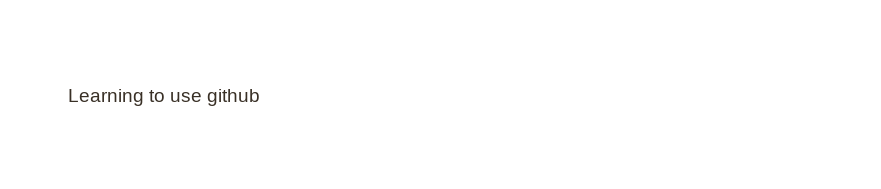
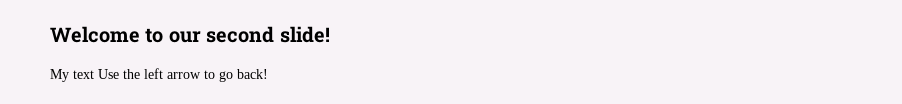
- Learning to use github
+ Welcome to our second slide!
+ My text Use the left arrow to go back!

